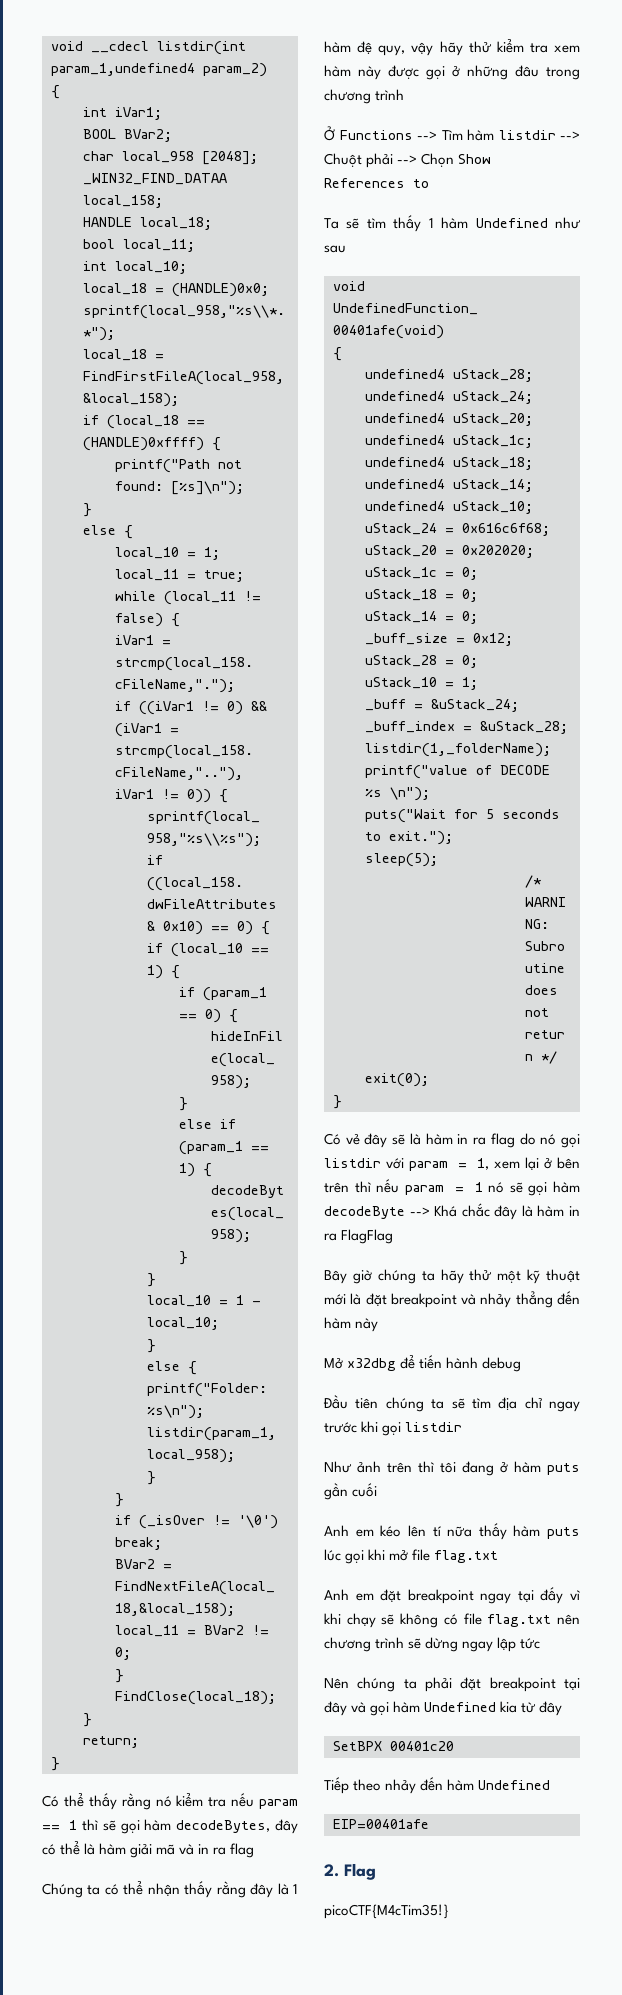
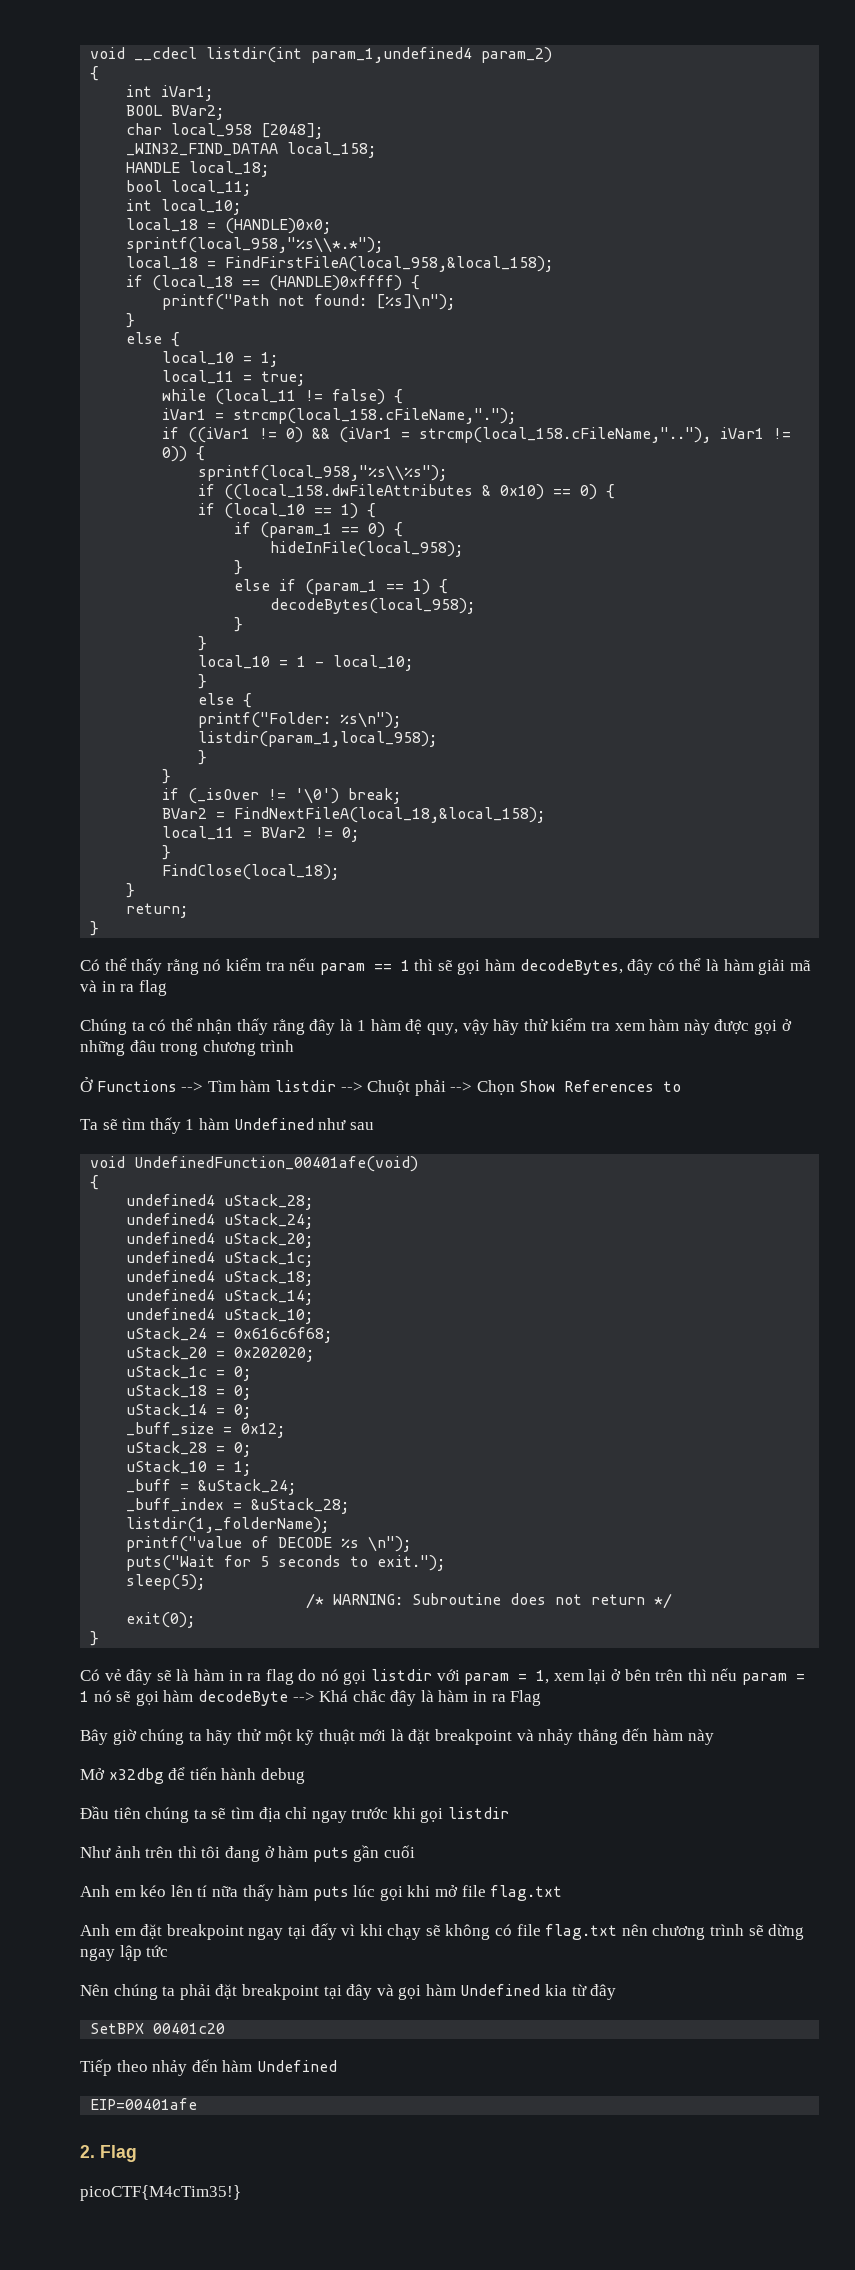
- Có vẻ đây sẽ là hàm in ra flag do nó gọi listdir với param = 1, xem lại ở bên trên thì nếu param = 1 nó sẽ gọi hàm decodeByte --> Khá chắc đây là hàm in ra FlagFlag
+ Có vẻ đây sẽ là hàm in ra flag do nó gọi listdir với param = 1, xem lại ở bên trên thì nếu param = 1 nó sẽ gọi hàm decodeByte --> Khá chắc đây là hàm in ra Flag

